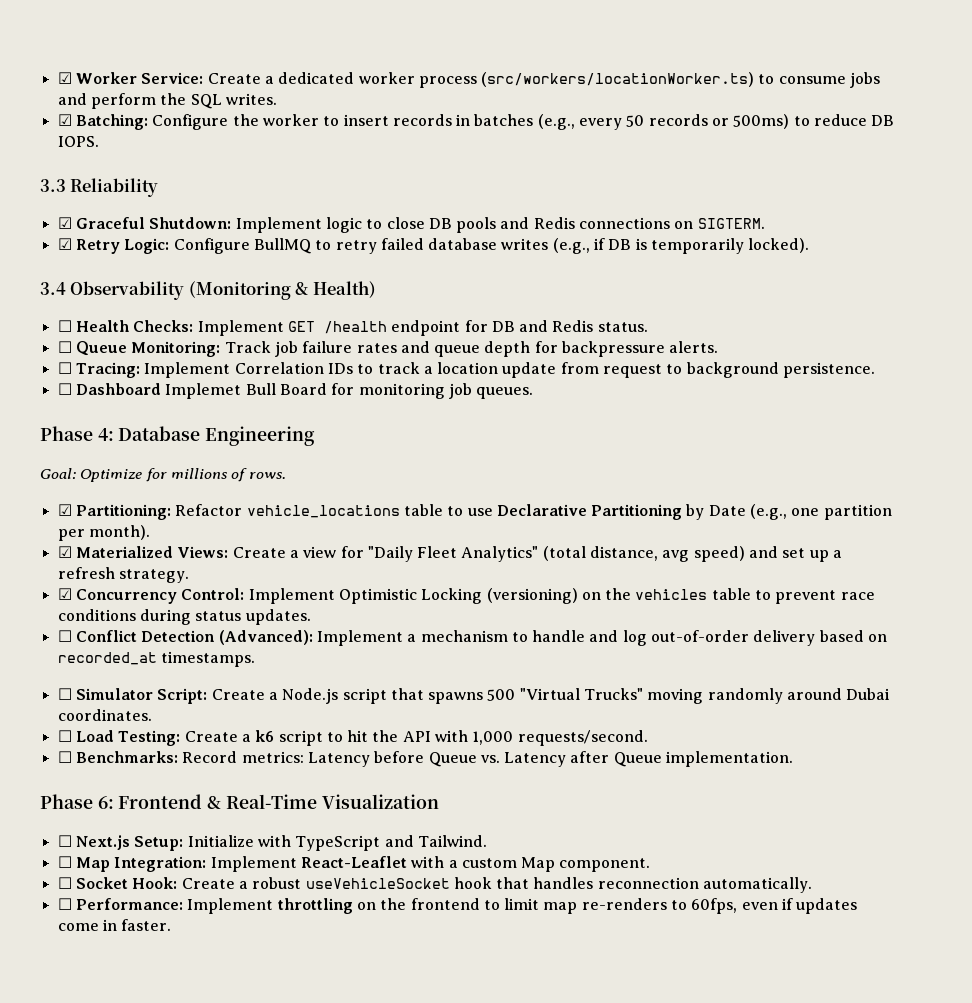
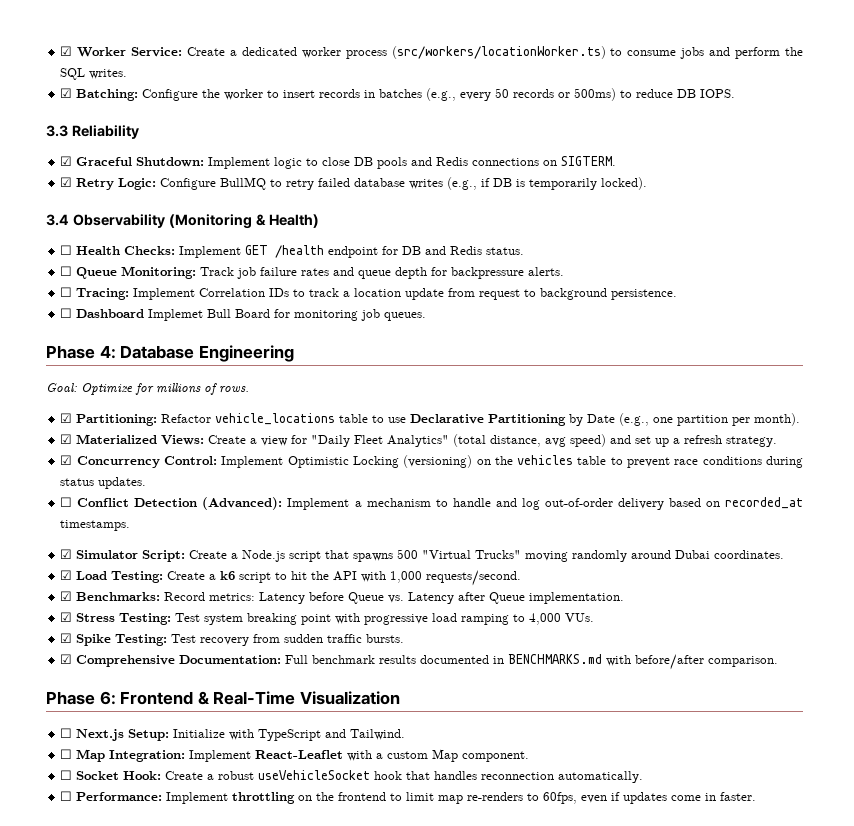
- ☐ Simulator Script: Create a Node.js script that spawns 500 "Virtual Trucks" moving randomly around Dubai coordinates.
+ ☑ Simulator Script: Create a Node.js script that spawns 500 "Virtual Trucks" moving randomly around Dubai coordinates.
- ☐ Load Testing: Create a k6 script to hit the API with 1,000 requests/second.
+ ☑ Load Testing: Create a k6 script to hit the API with 1,000 requests/second.
- ☐ Benchmarks: Record metrics: Latency before Queue vs. Latency after Queue implementation.
+ ☑ Benchmarks: Record metrics: Latency before Queue vs. Latency after Queue implementation.
+ ☑ Stress Testing: Test system breaking point with progressive load ramping to 4,000 VUs.
+ ☑ Spike Testing: Test recovery from sudden traffic bursts.
+ ☑ Comprehensive Documentation: Full benchmark results documented in BENCHMARKS.md with before/after comparison.

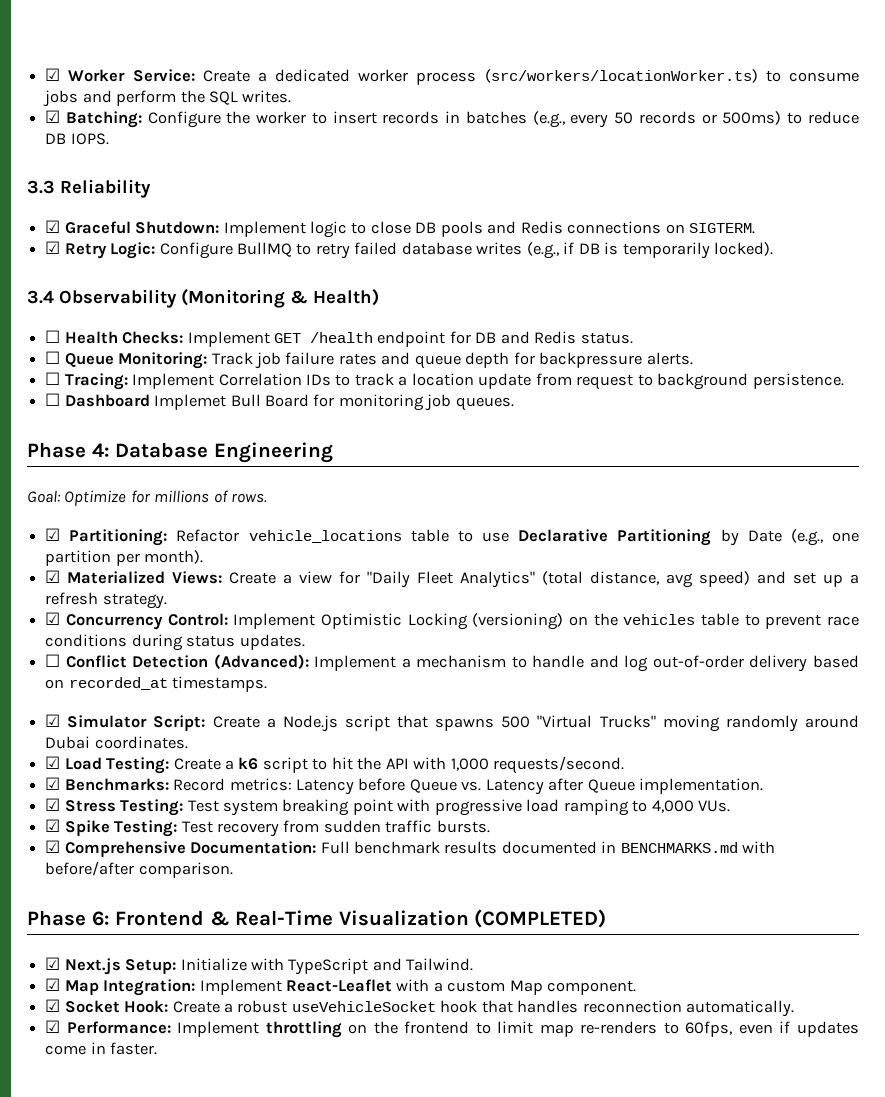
- Phase 6: Frontend & Real-Time Visualization
- ☐ Next.js Setup: Initialize with TypeScript and Tailwind.
+ Phase 6: Frontend & Real-Time Visualization (COMPLETED)
+ ☑ Next.js Setup: Initialize with TypeScript and Tailwind.
- ☐ Map Integration: Implement React-Leaflet with a custom Map component.
+ ☑ Map Integration: Implement React-Leaflet with a custom Map component.
- ☐ Socket Hook: Create a robust useVehicleSocket hook that handles reconnection automatically.
+ ☑ Socket Hook: Create a robust useVehicleSocket hook that handles reconnection automatically.
- ☐ Performance: Implement throttling on the frontend to limit map re-renders to 60fps, even if updates come in faster.
+ ☑ Performance: Implement throttling on the frontend to limit map re-renders to 60fps, even if updates come in faster.

